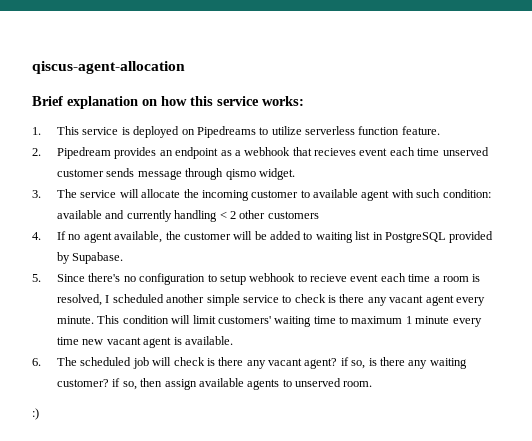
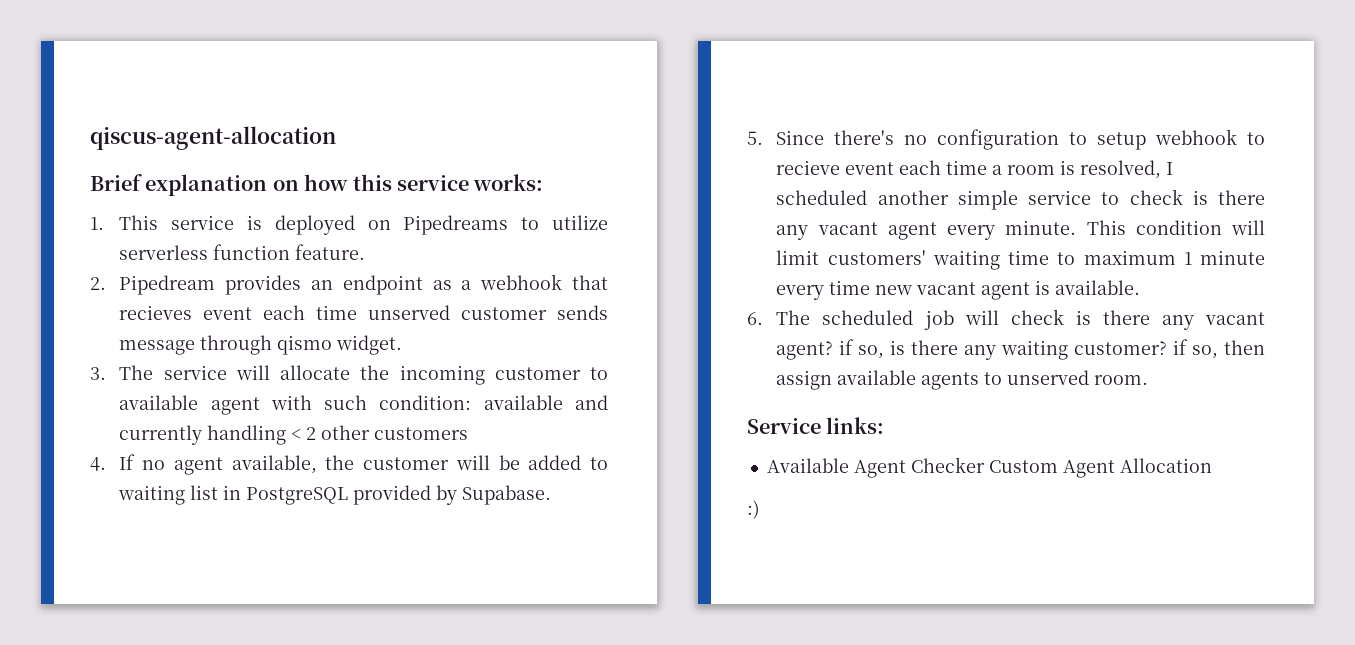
+ Service links:
+ Available Agent Checker Custom Agent Allocation

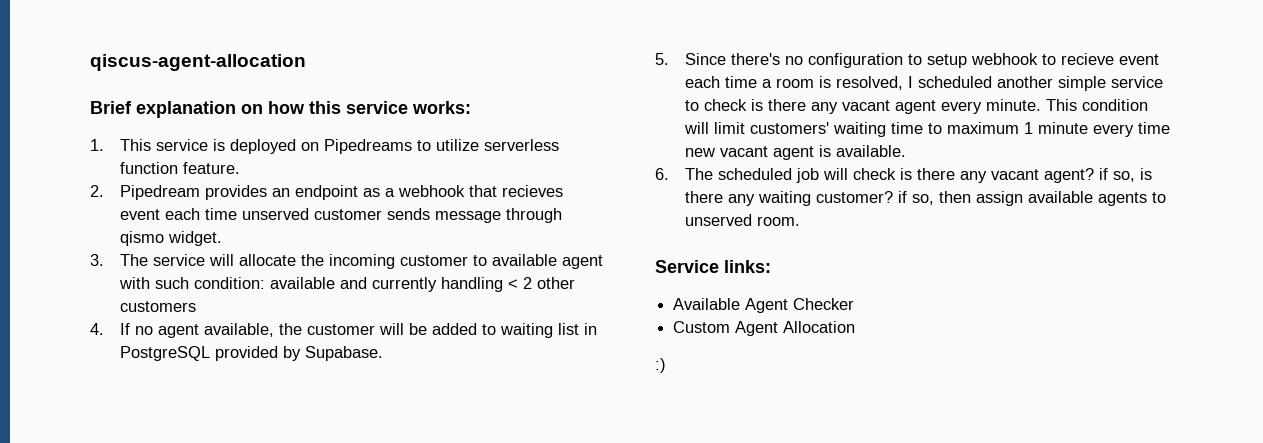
- Available Agent Checker Custom Agent Allocation
+ Available Agent Checker
+ Custom Agent Allocation

